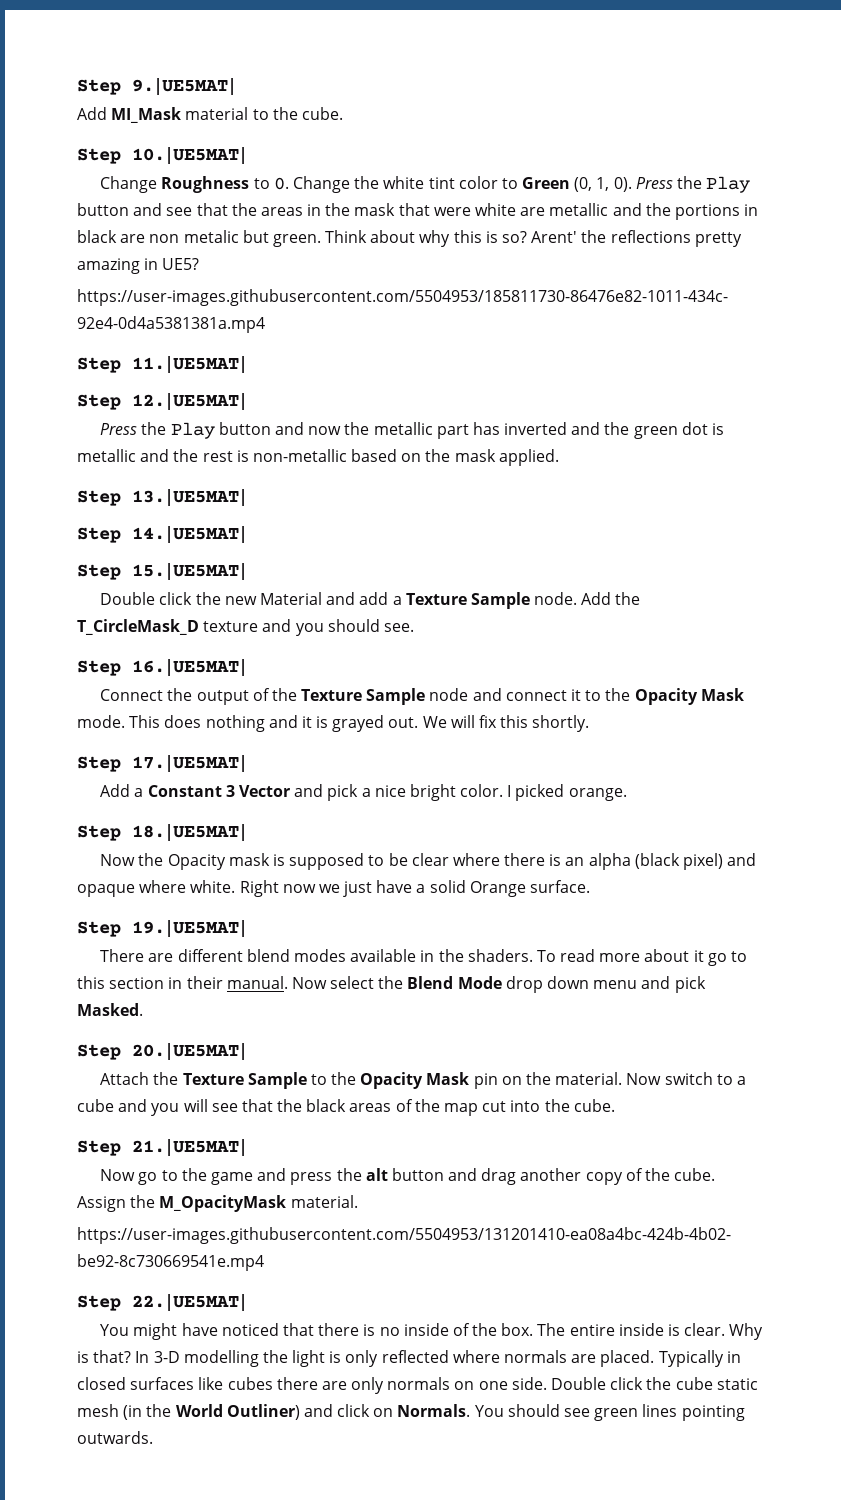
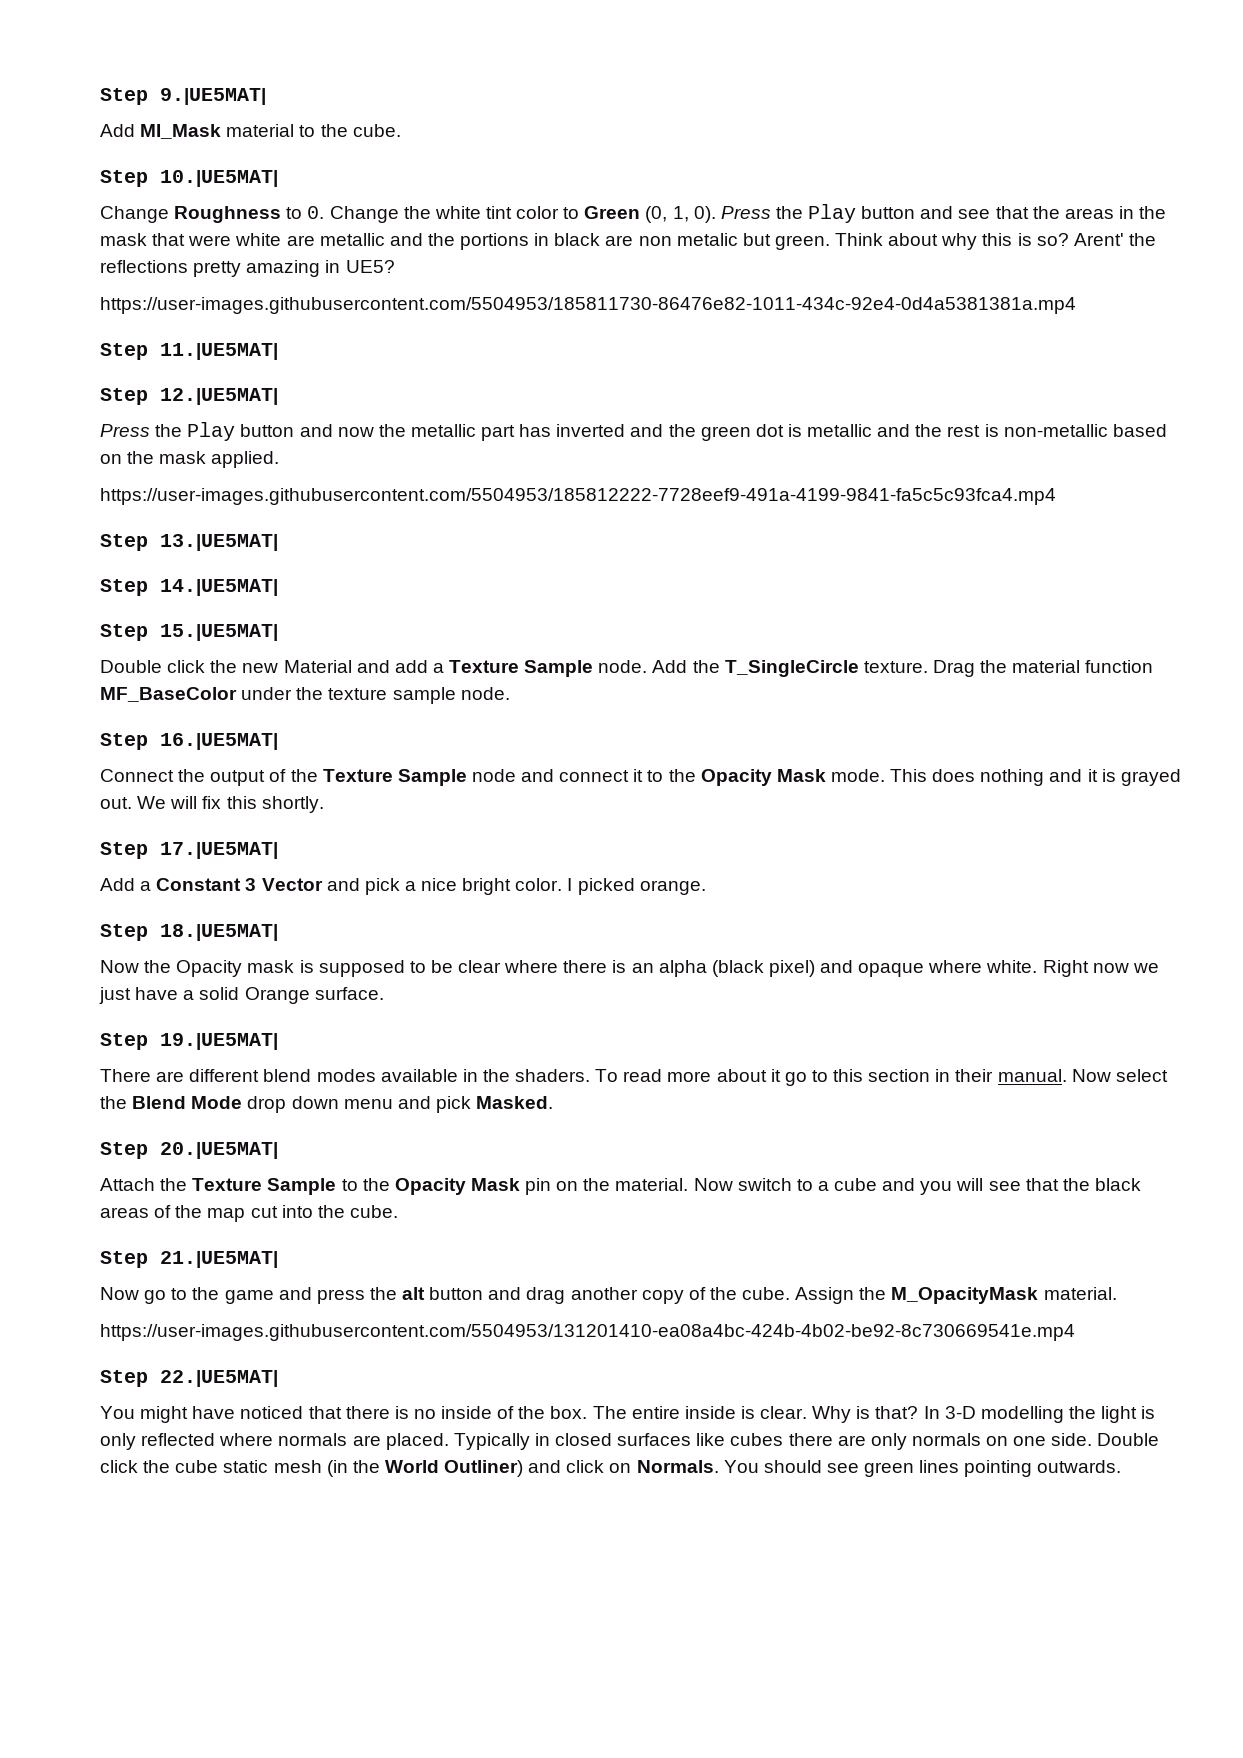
+ https://user-images.githubusercontent.com/5504953/185812222-7728eef9-491a-4199-9841-fa5c5c93fca4.mp4
- Add the T_CircleMask_D texture and you should see.
+ Add the T_SingleCircle texture. Drag the material function MF_BaseColor under the texture sample node.

